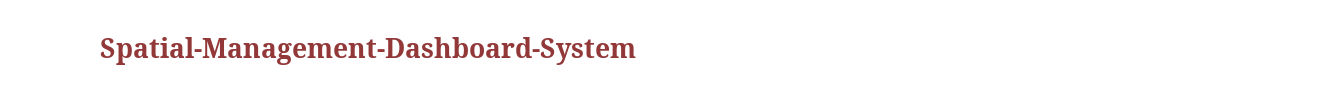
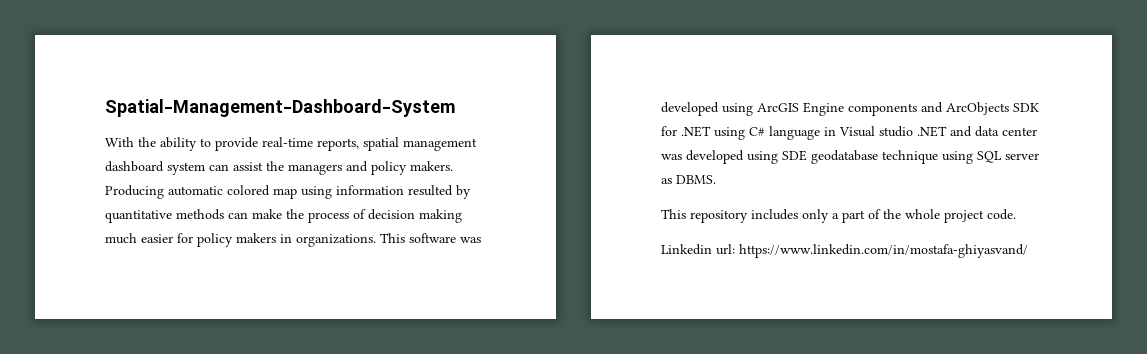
+ With the ability to provide real-time reports, spatial management dashboard system can assist the managers and policy makers. Producing automatic colored map using information resulted by quantitative methods can make the process of decision making much easier for policy makers in organizations. This software was developed using ArcGIS Engine components and ArcObjects SDK for .NET using C# language in Visual studio .NET and data center was developed using SDE geodatabase technique using SQL server as DBMS.
+ This repository includes only a part of the whole project code.
+ Linkedin url: https://www.linkedin.com/in/mostafa-ghiyasvand/

